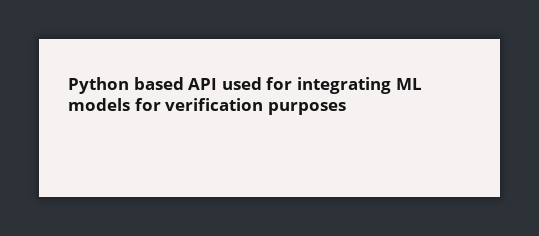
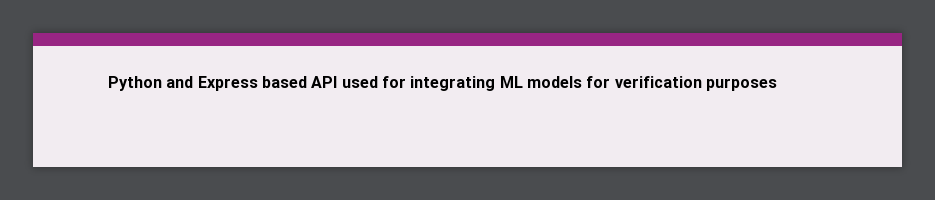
- Python based API used for integrating ML models for verification purposes
+ Python and Express based API used for integrating ML models for verification purposes

